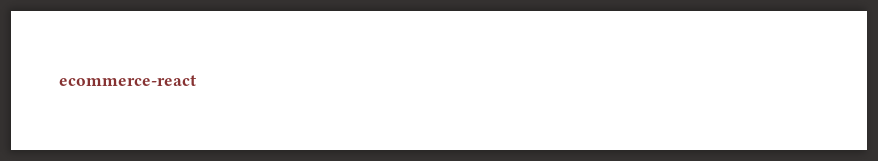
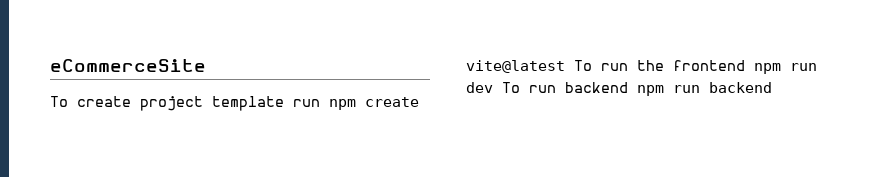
- ecommerce-react
+ eCommerceSite
+ To create project template run npm create vite@latest To run the frontend npm run dev To run backend npm run backend

